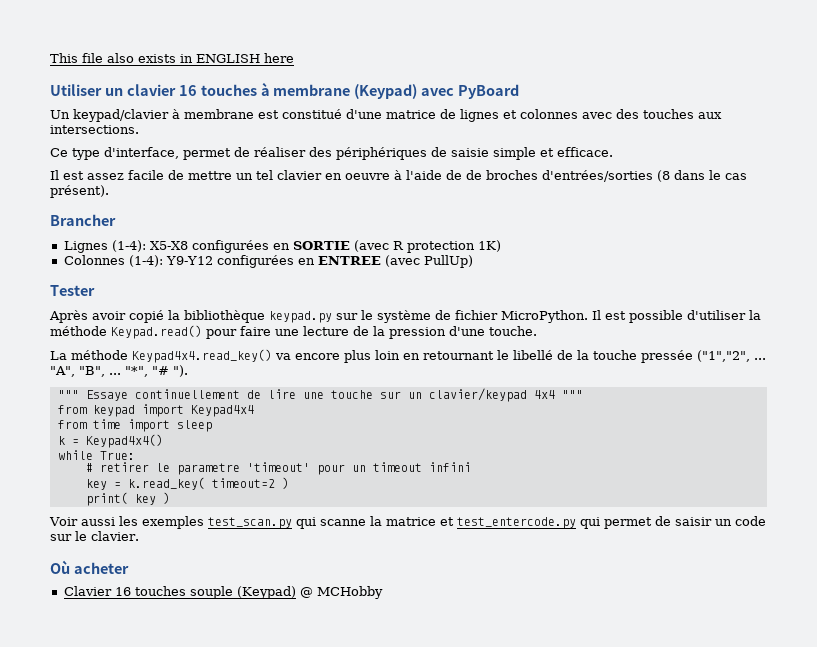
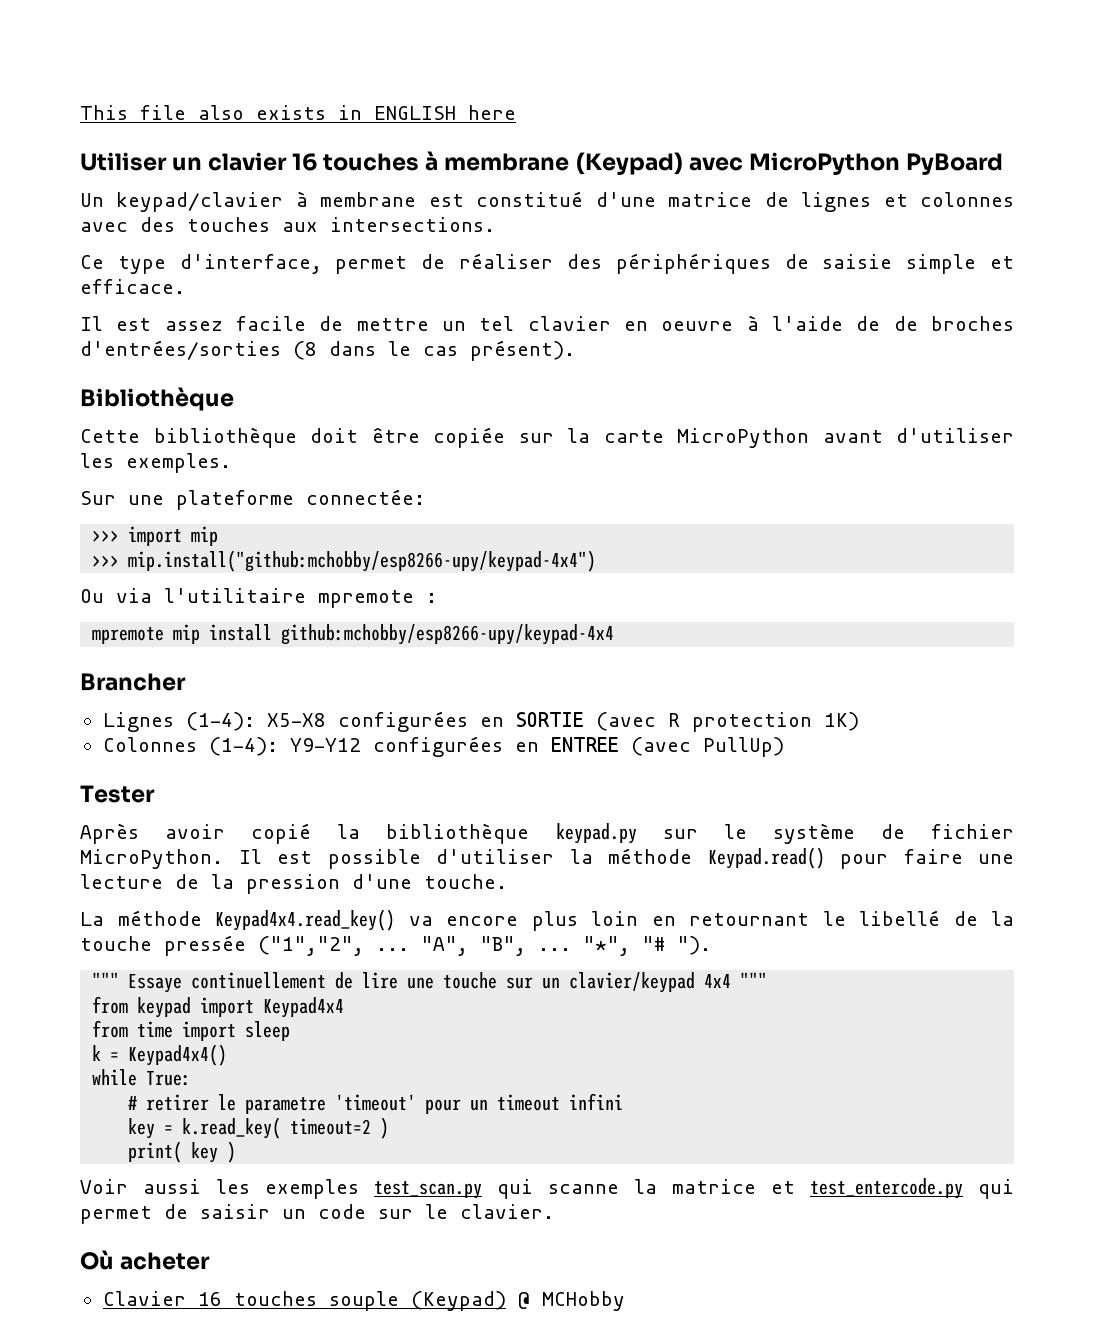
- Utiliser un clavier 16 touches à membrane (Keypad) avec PyBoard
+ Utiliser un clavier 16 touches à membrane (Keypad) avec MicroPython PyBoard
+ Bibliothèque
+ Cette bibliothèque doit être copiée sur la carte MicroPython avant d'utiliser les exemples.
+ Sur une plateforme connectée:
+ >>> import mip
+ >>> mip.install("github:mchobby/esp8266-upy/keypad-4x4")
+ Ou via l'utilitaire mpremote :
+ mpremote mip install github:mchobby/esp8266-upy/keypad-4x4

